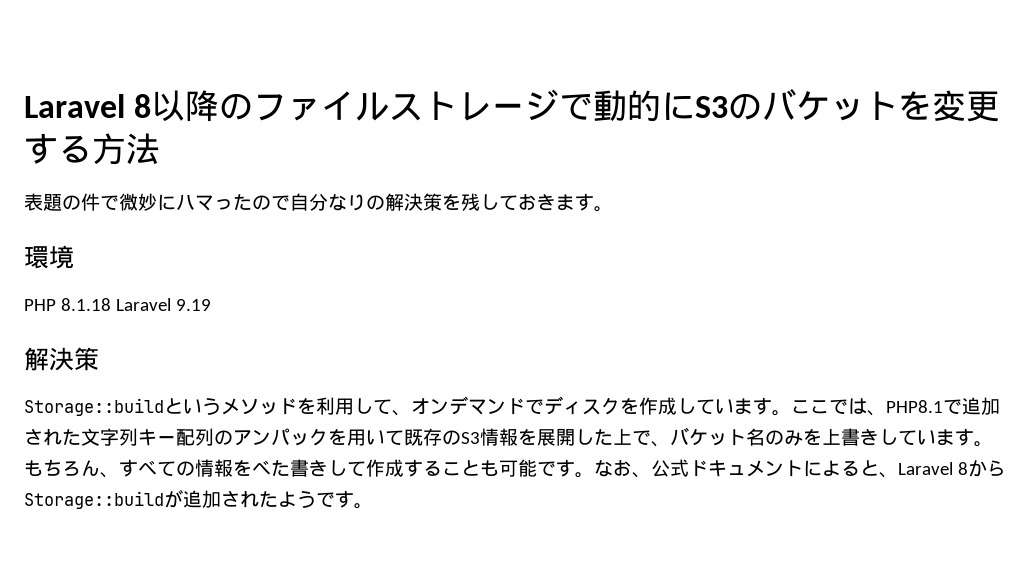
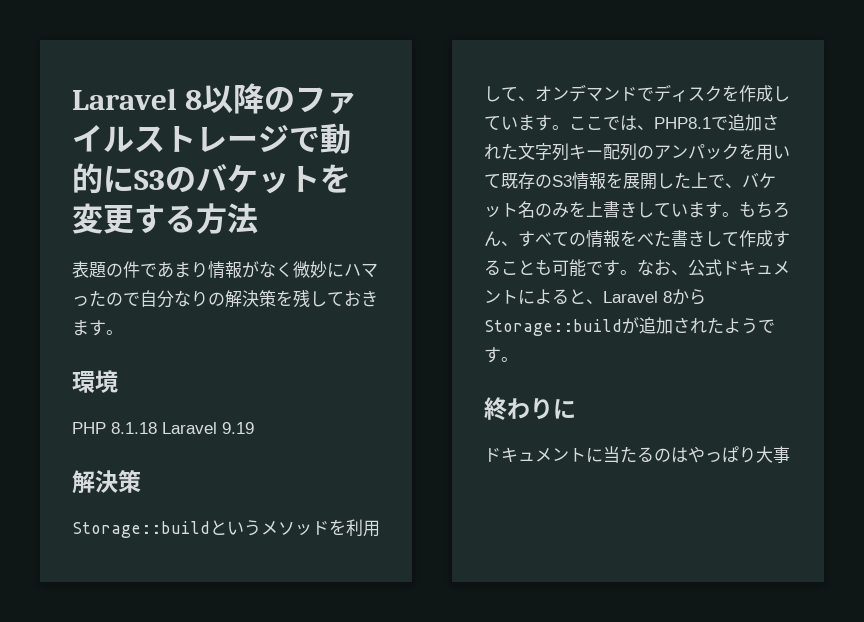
- 表題の件で微妙にハマったので自分なりの解決策を残しておきます。
+ 表題の件であまり情報がなく微妙にハマったので自分なりの解決策を残しておきます。
+ 終わりに
+ ドキュメントに当たるのはやっぱり大事

